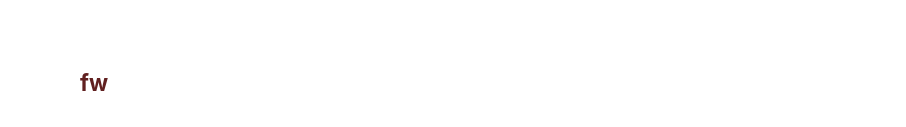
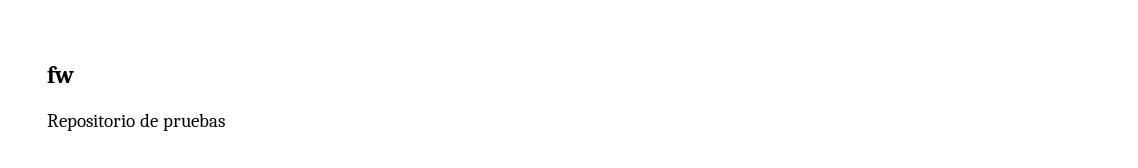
+ Repositorio de pruebas

